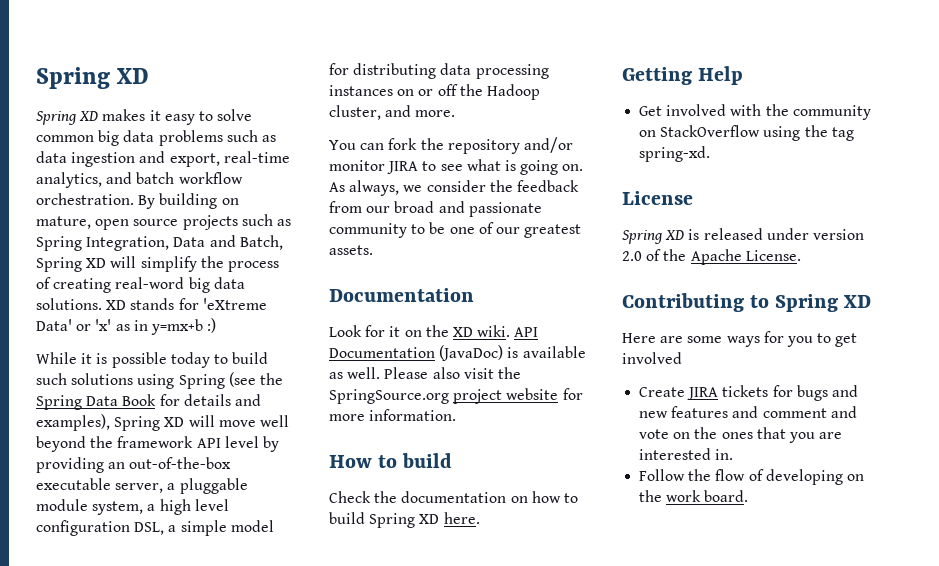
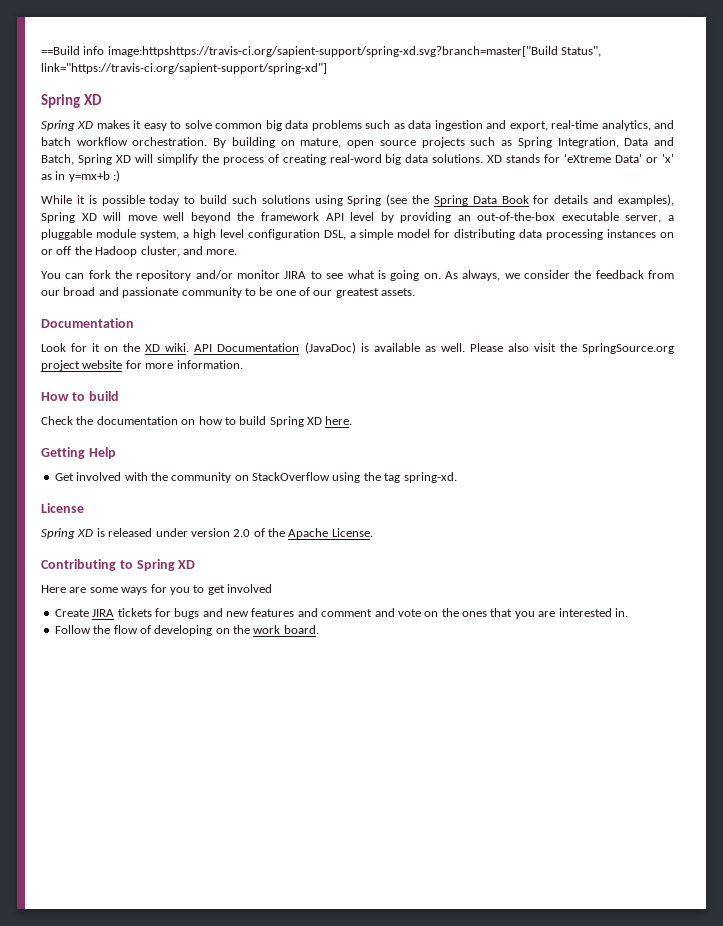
+ ==Build info image:httpshttps://travis-ci.org/sapient-support/spring-xd.svg?branch=master["Build Status", link="https://travis-ci.org/sapient-support/spring-xd"]

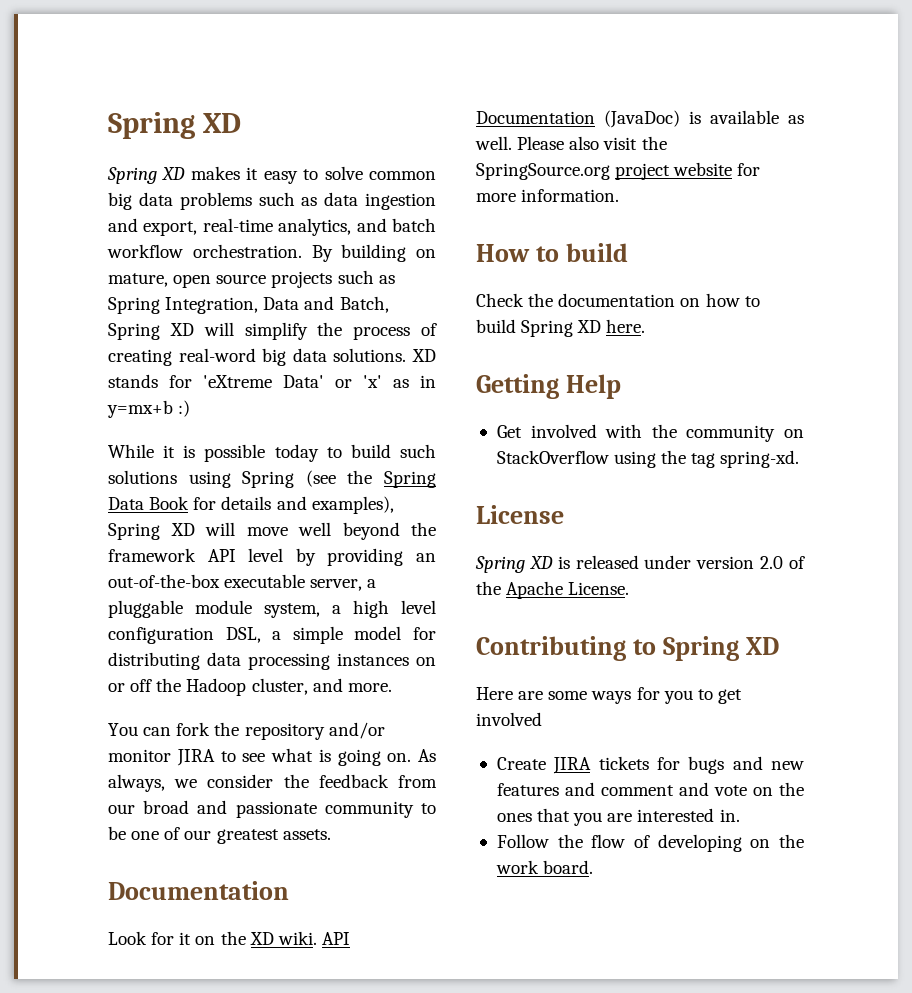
- ==Build info image:httpshttps://travis-ci.org/sapient-support/spring-xd.svg?branch=master["Build Status", link="https://travis-ci.org/sapient-support/spring-xd"]

